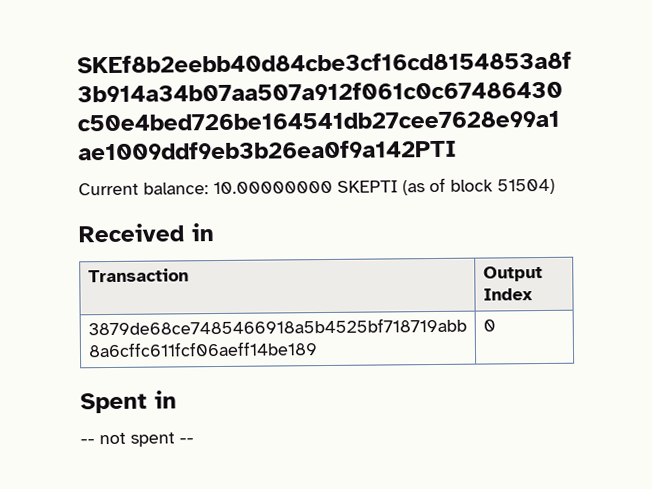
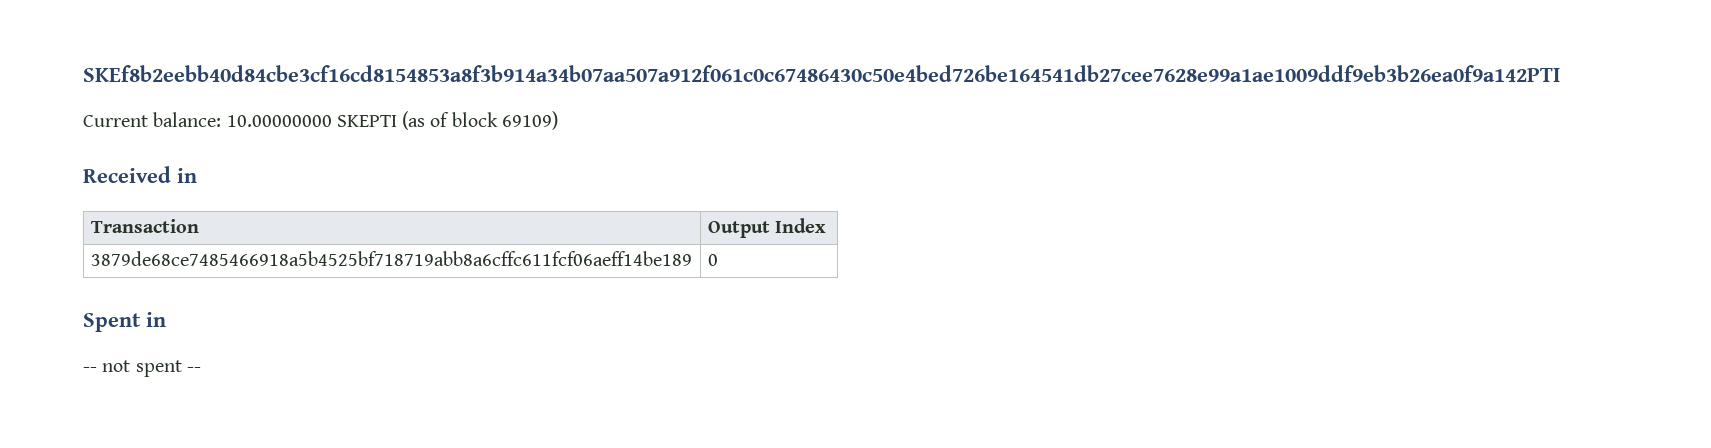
- Current balance: 10.00000000 SKEPTI (as of block 51504)
+ Current balance: 10.00000000 SKEPTI (as of block 69109)

